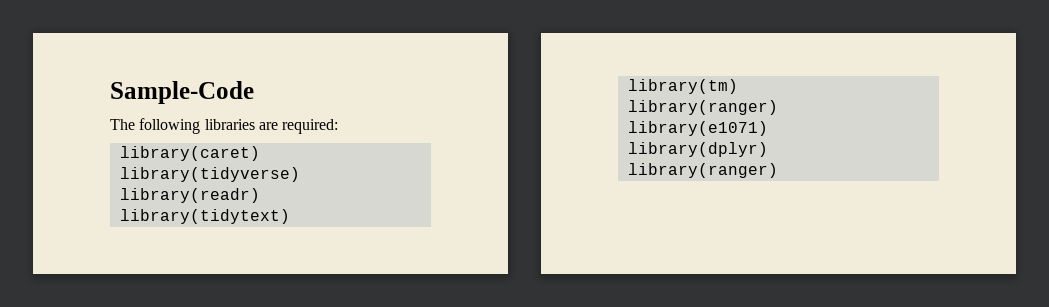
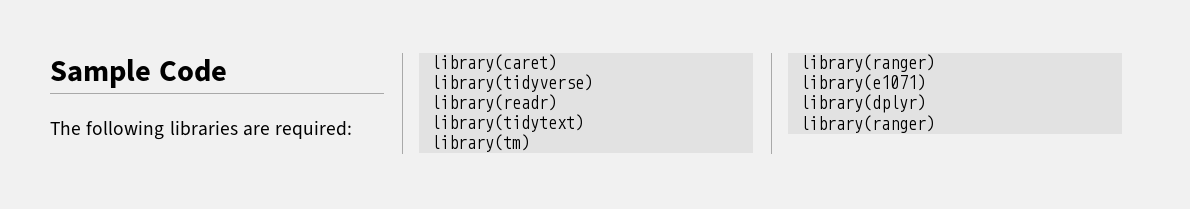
- Sample-Code
+ Sample Code

